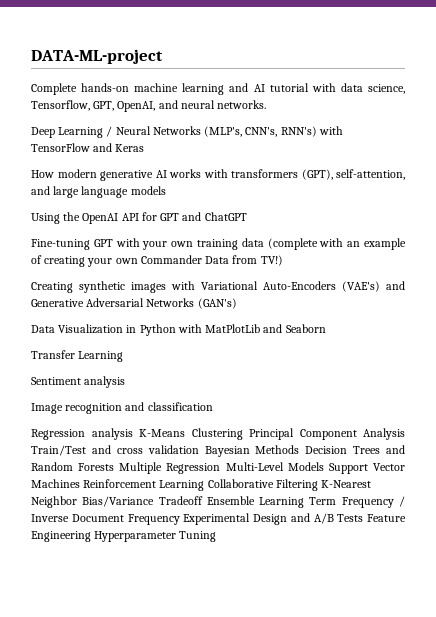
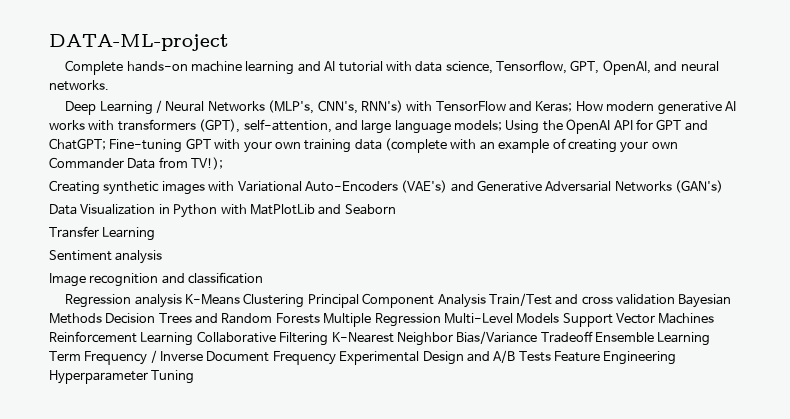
- Deep Learning / Neural Networks (MLP's, CNN's, RNN's) with TensorFlow and Keras
- How modern generative AI works with transformers (GPT), self-attention, and large language models
- Using the OpenAI API for GPT and ChatGPT
- Fine-tuning GPT with your own training data (complete with an example of creating your own Commander Data from TV!)
+ Deep Learning / Neural Networks (MLP's, CNN's, RNN's) with TensorFlow and Keras; How modern generative AI works with transformers (GPT), self-attention, and large language models; Using the OpenAI API for GPT and ChatGPT; Fine-tuning GPT with your own training data (complete with an example of creating your own Commander Data from TV!);

